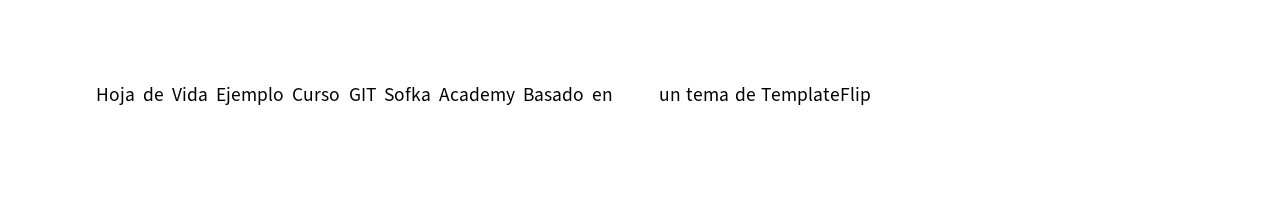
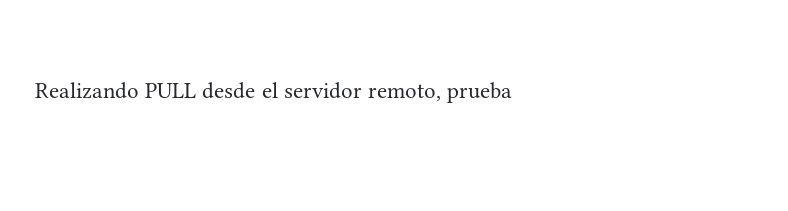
- Hoja de Vida Ejemplo Curso GIT Sofka Academy Basado en un tema de TemplateFlip
+ Realizando PULL desde el servidor remoto, prueba

